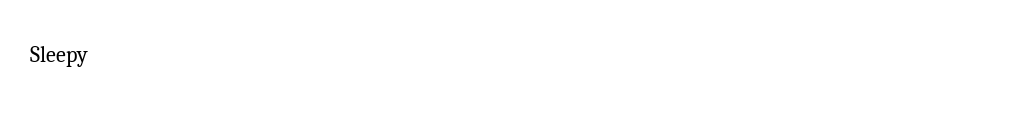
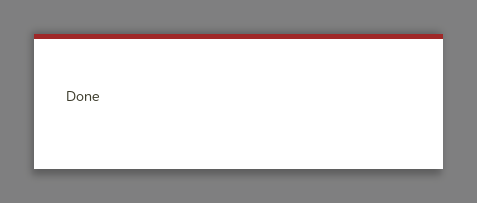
- Sleepy
+ Done

